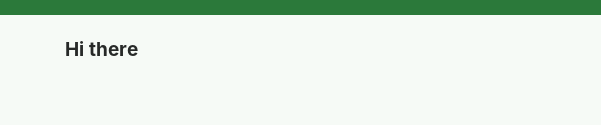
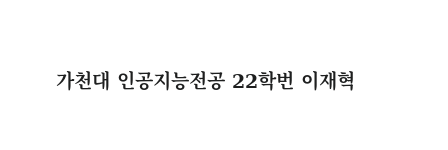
- Hi there
+ 가천대 인공지능전공 22학번 이재혁

